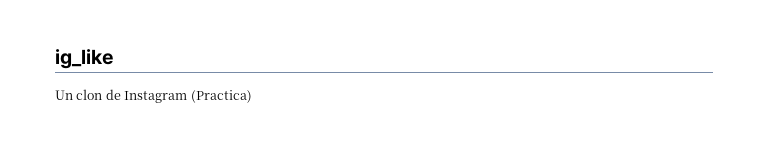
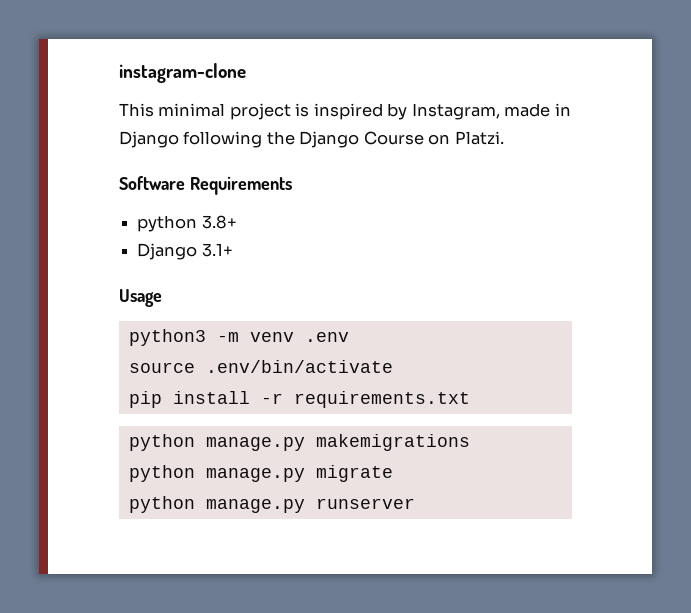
- ig_like
- Un clon de Instagram (Practica)
+ instagram-clone
+ This minimal project is inspired by Instagram, made in Django following the Django Course on Platzi.
+ Software Requirements
+ python 3.8+
+ Django 3.1+
+ Usage
+ python3 -m venv .env
+ source .env/bin/activate
+ pip install -r requirements.txt
+ python manage.py makemigrations
+ python manage.py migrate
+ python manage.py runserver

